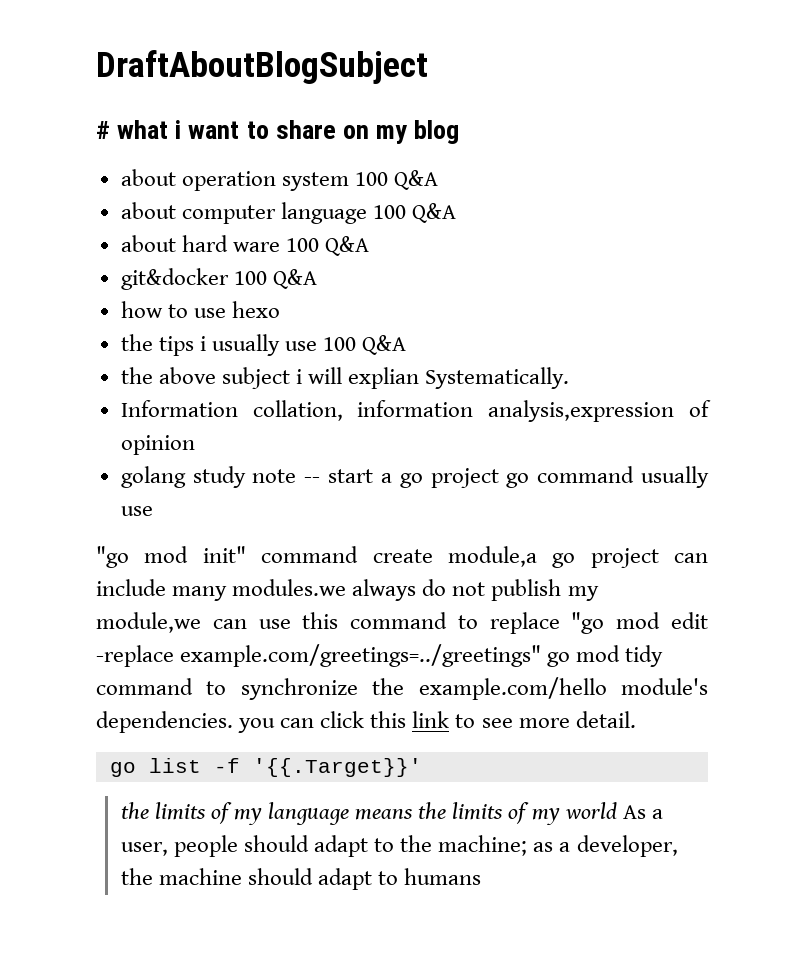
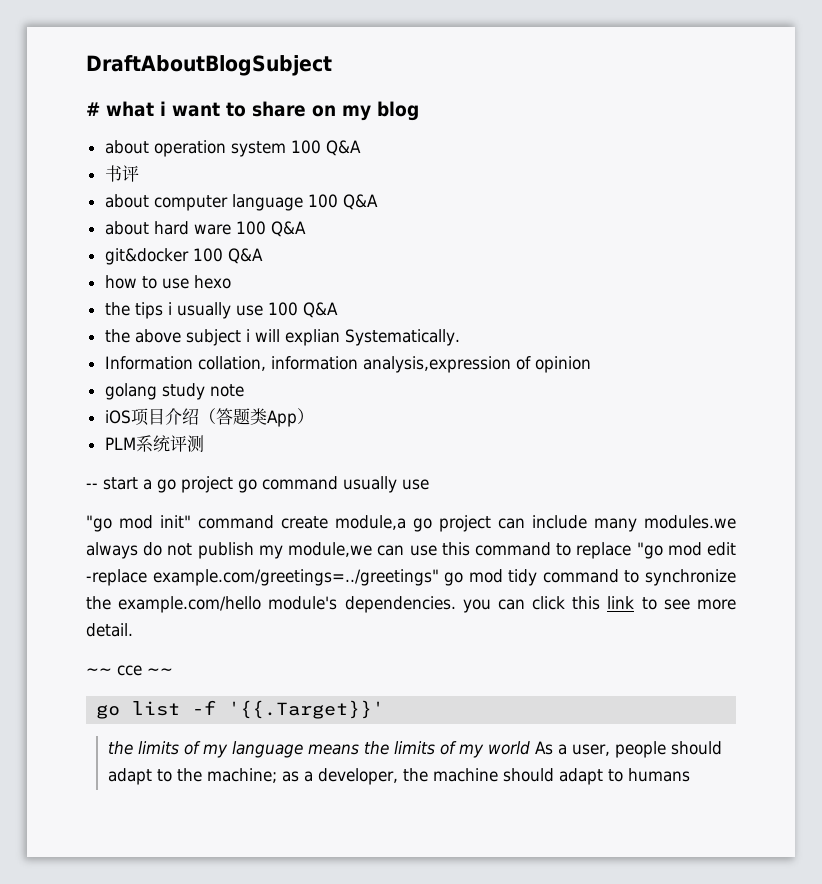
+ 书评
- golang study note -- start a go project go command usually use
+ golang study note
+ iOS项目介绍（答题类App）
+ PLM系统评测
+ -- start a go project go command usually use
+ ~~ cce ~~

